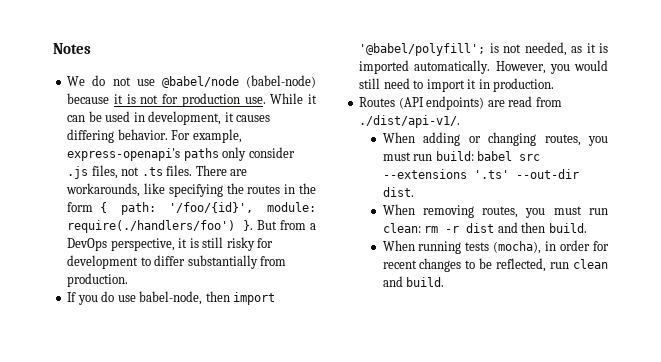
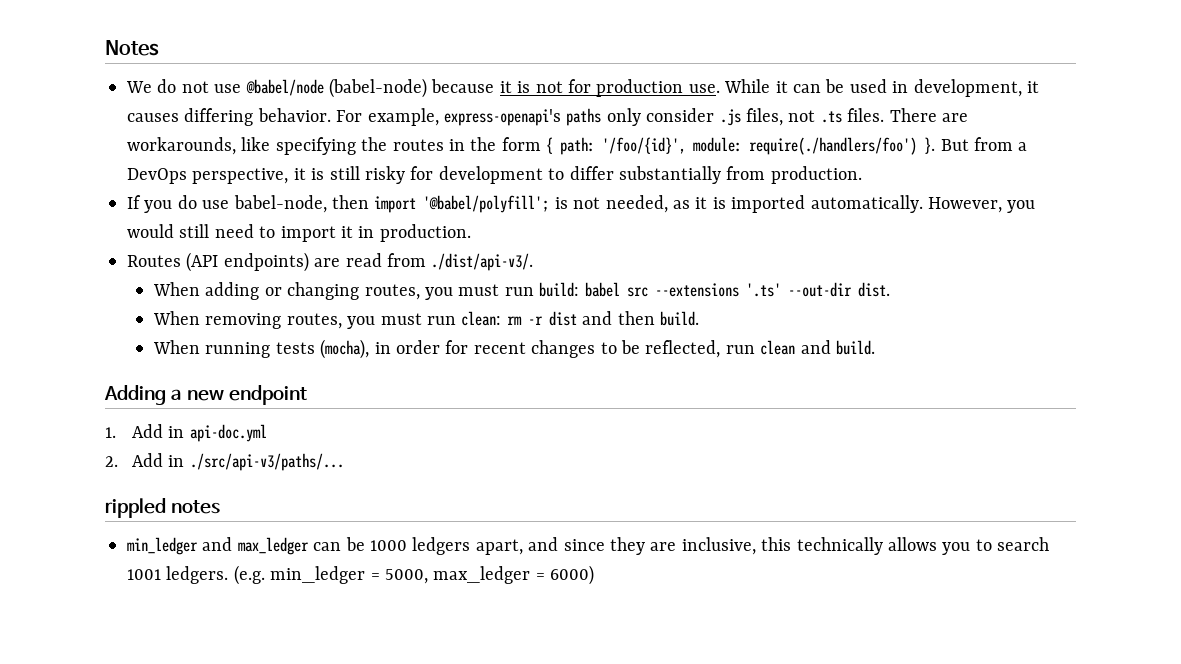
- Routes (API endpoints) are read from ./dist/api-v1/.
+ Routes (API endpoints) are read from ./dist/api-v3/.
+ Adding a new endpoint
+ 1. Add in api-doc.yml
+ 2. Add in ./src/api-v3/paths/...
+ rippled notes
+ min_ledger and max_ledger can be 1000 ledgers apart, and since they are inclusive, this technically allows you to search 1001 ledgers. (e.g. min_ledger = 5000, max_ledger = 6000)

